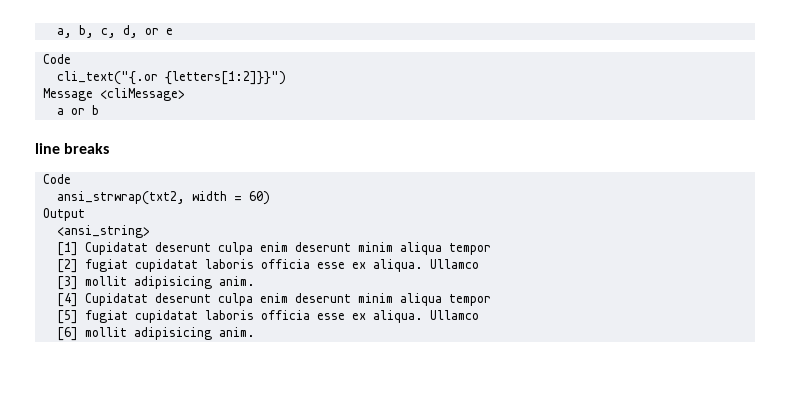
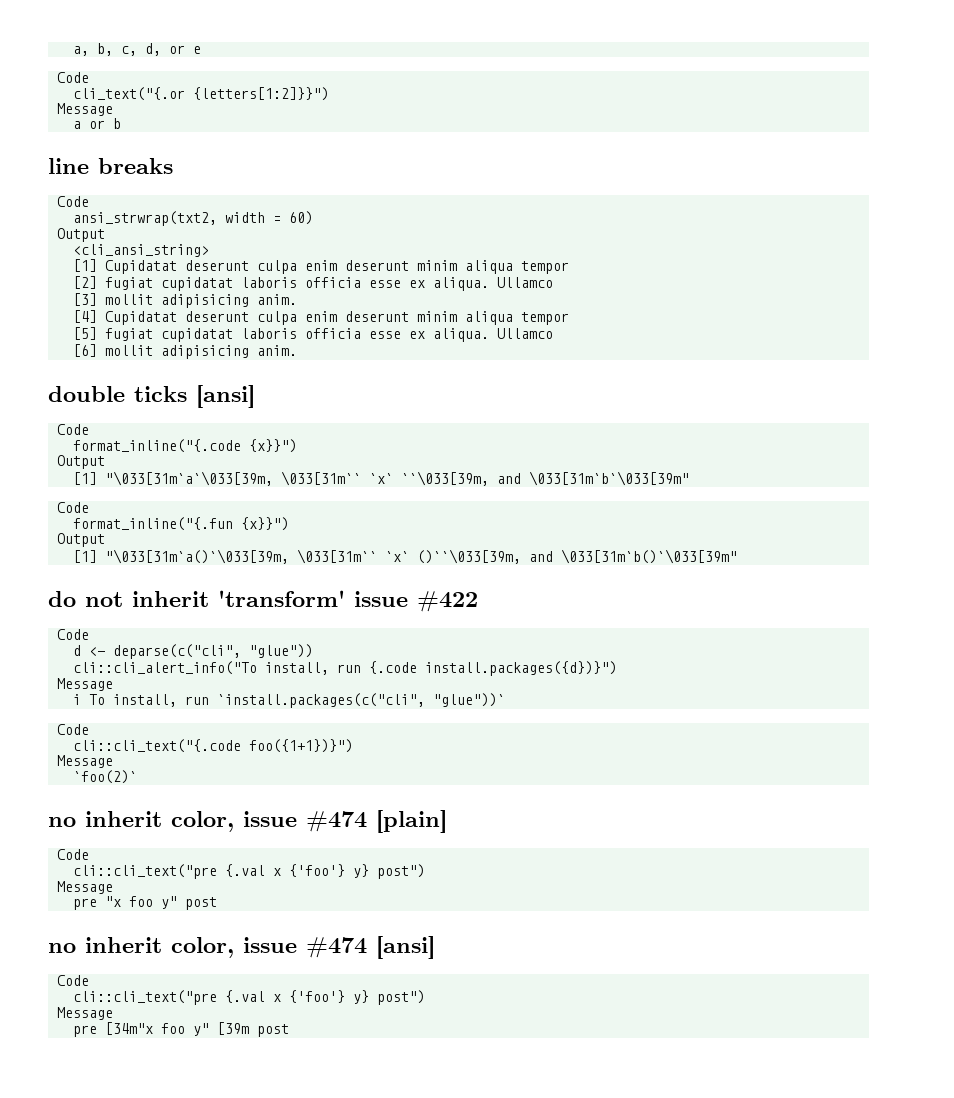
  cli_text("{.or {letters[1:2]}}")
- Message <cliMessage>
+ Message
- <ansi_string>
+ <cli_ansi_string>
+ double ticks [ansi]
+ Code
+ format_inline("{.code {x}}")
+ Output
+ [1] "\033[31m`a`\033[39m, \033[31m`` `x` ``\033[39m, and \033[31m`b`\033[39m"
+ Code
+ format_inline("{.fun {x}}")
+ Output
+ [1] "\033[31m`a()`\033[39m, \033[31m`` `x` ()``\033[39m, and \033[31m`b()`\033[39m"
+ do not inherit 'transform' issue #422
+ Code
+ d <- deparse(c("cli", "glue"))
+ cli::cli_alert_info("To install, run {.code install.packages({d})}")
+ Message
+ i To install, run `install.packages(c("cli", "glue"))`
+ Code
+ cli::cli_text("{.code foo({1+1})}")
+ Message
+ `foo(2)`
+ no inherit color, issue #474 [plain]
+ Code
+ cli::cli_text("pre {.val x {'foo'} y} post")
+ Message
+ pre "x foo y" post
+ no inherit color, issue #474 [ansi]
+ Code
+ cli::cli_text("pre {.val x {'foo'} y} post")
+ Message
+ pre [34m"x foo y" [39m post

